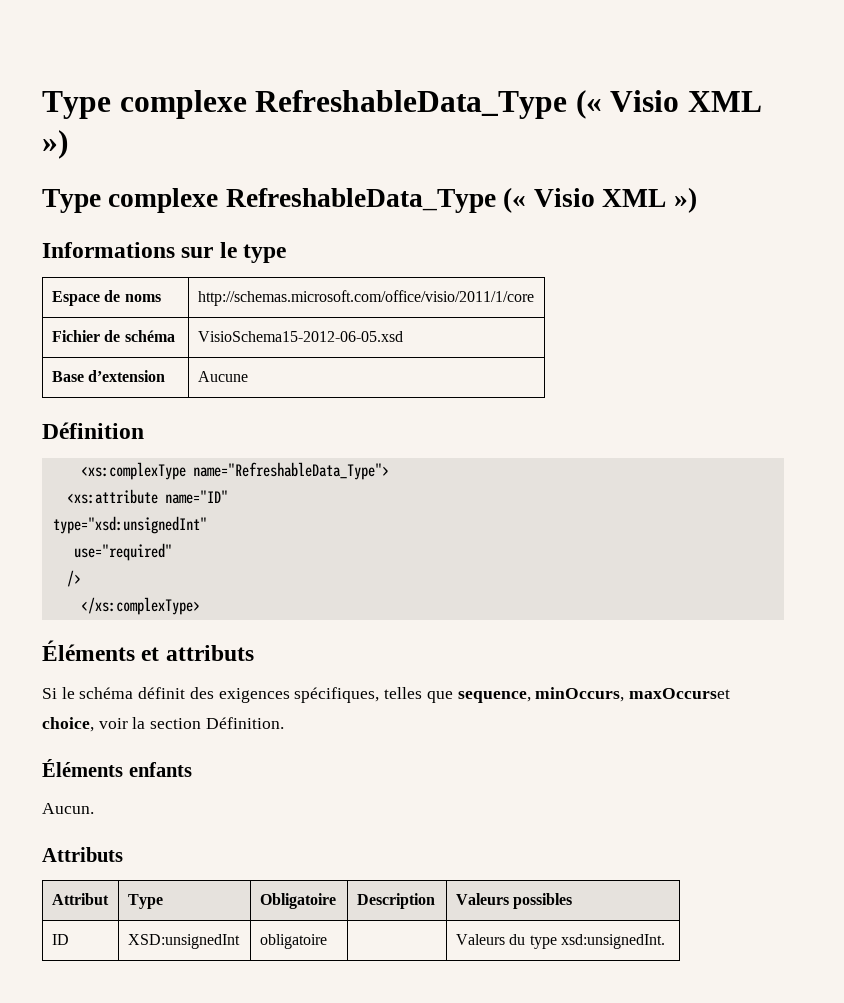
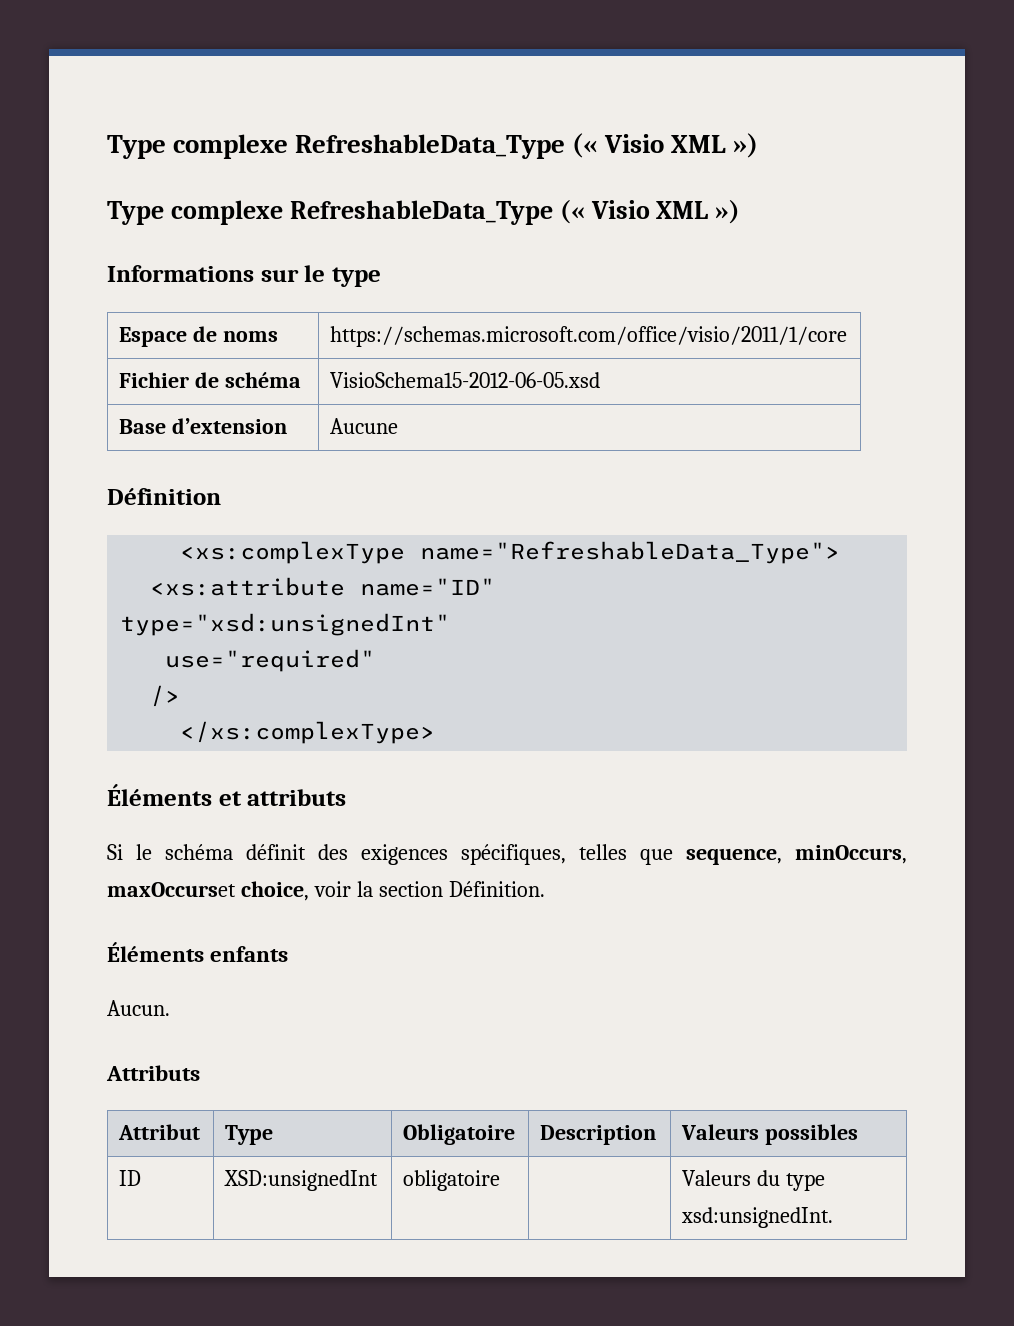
- Espace de noms | http://schemas.microsoft.com/office/visio/2011/1/core
+ Espace de noms | https://schemas.microsoft.com/office/visio/2011/1/core

